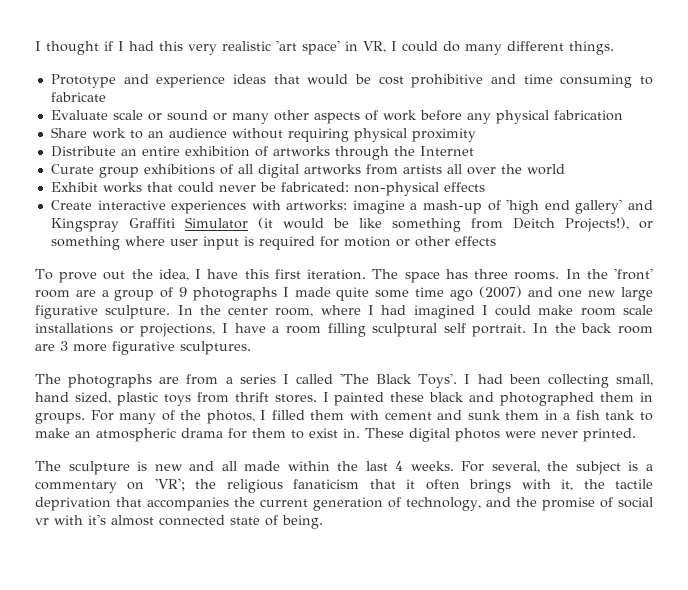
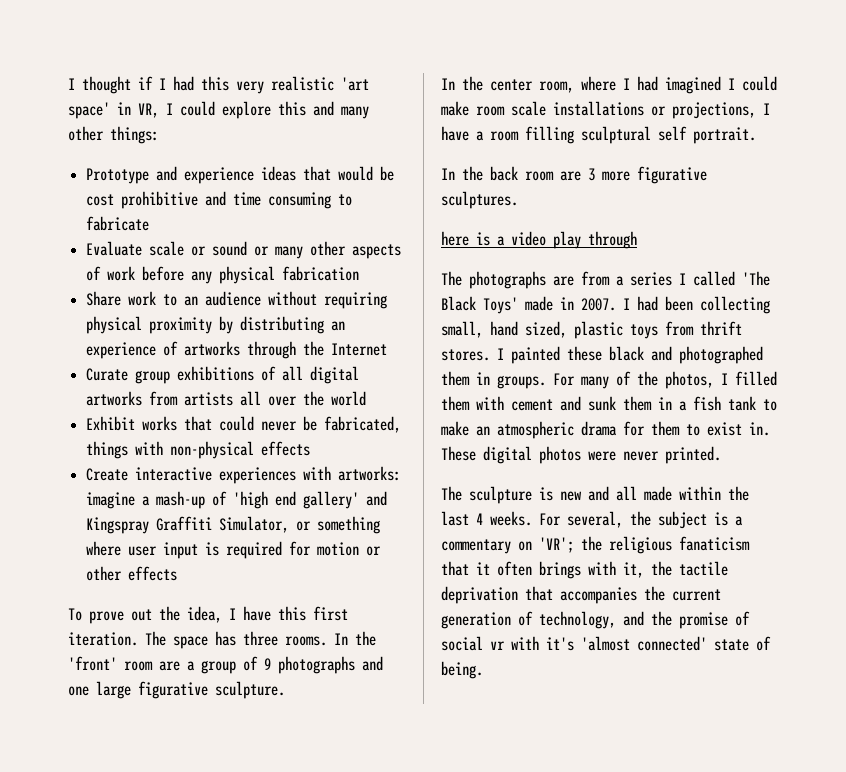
- I thought if I had this very realistic 'art space' in VR, I could do many different things.
+ I thought if I had this very realistic 'art space' in VR, I could explore this and many other things:
- Share work to an audience without requiring physical proximity
- Distribute an entire exhibition of artworks through the Internet
+ Share work to an audience without requiring physical proximity by distributing an experience of artworks through the Internet
- Exhibit works that could never be fabricated: non-physical effects
+ Exhibit works that could never be fabricated, things with non-physical effects
- Create interactive experiences with artworks: imagine a mash-up of 'high end gallery' and Kingspray Graffiti Simulator (it would be like something from Deitch Projects!), or something where user input is required for motion or other effects
+ Create interactive experiences with artworks: imagine a mash-up of 'high end gallery' and Kingspray Graffiti Simulator, or something where user input is required for motion or other effects
- In the 'front' room are a group of 9 photographs I made quite some time ago (2007) and one new large figurative sculpture. In the center room, where I had imagined I could make room scale installations or projections, I have a room filling sculptural self portrait. In the back room are 3 more figurative sculptures.
+ In the 'front' room are a group of 9 photographs and one large figurative sculpture.
+ In the center room, where I had imagined I could make room scale installations or projections, I have a room filling sculptural self portrait.
+ In the back room are 3 more figurative sculptures.
+ here is a video play through
- The photographs are from a series I called 'The Black Toys'.
+ The photographs are from a series I called 'The Black Toys' made in 2007.
- For several, the subject is a commentary on 'VR'; the religious fanaticism that it often brings with it, the tactile deprivation that accompanies the current generation of technology, and the promise of social vr with it's almost connected state of being.
+ For several, the subject is a commentary on 'VR'; the religious fanaticism that it often brings with it, the tactile deprivation that accompanies the current generation of technology, and the promise of social vr with it's 'almost connected' state of being.

